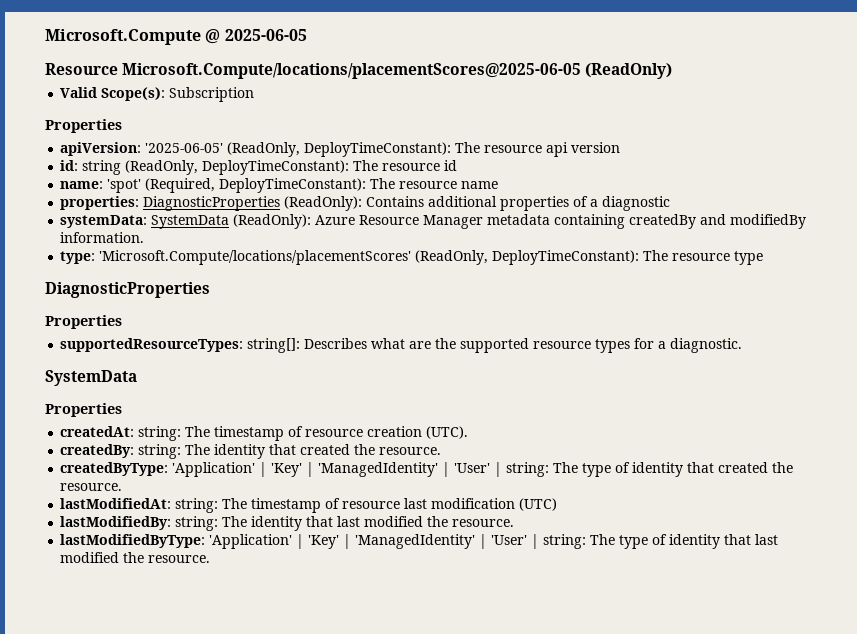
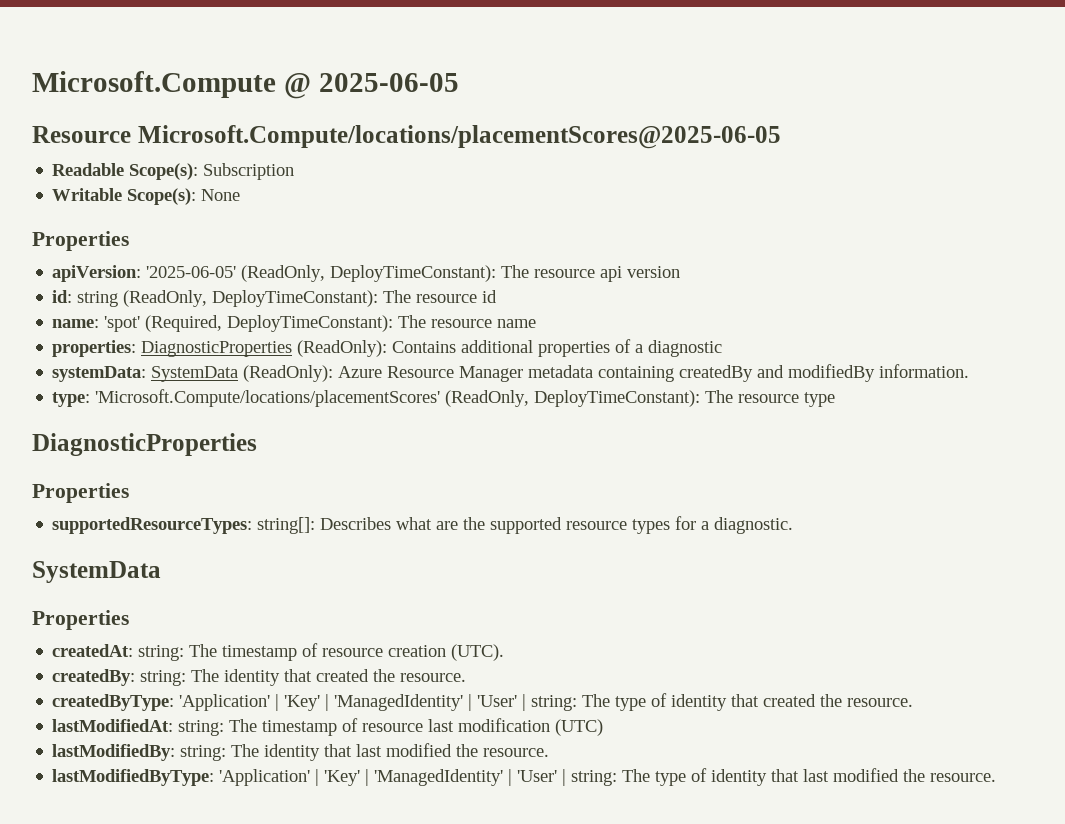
- Resource Microsoft.Compute/locations/placementScores@2025-06-05 (ReadOnly)
- Valid Scope(s): Subscription
+ Resource Microsoft.Compute/locations/placementScores@2025-06-05
+ Readable Scope(s): Subscription
+ Writable Scope(s): None

